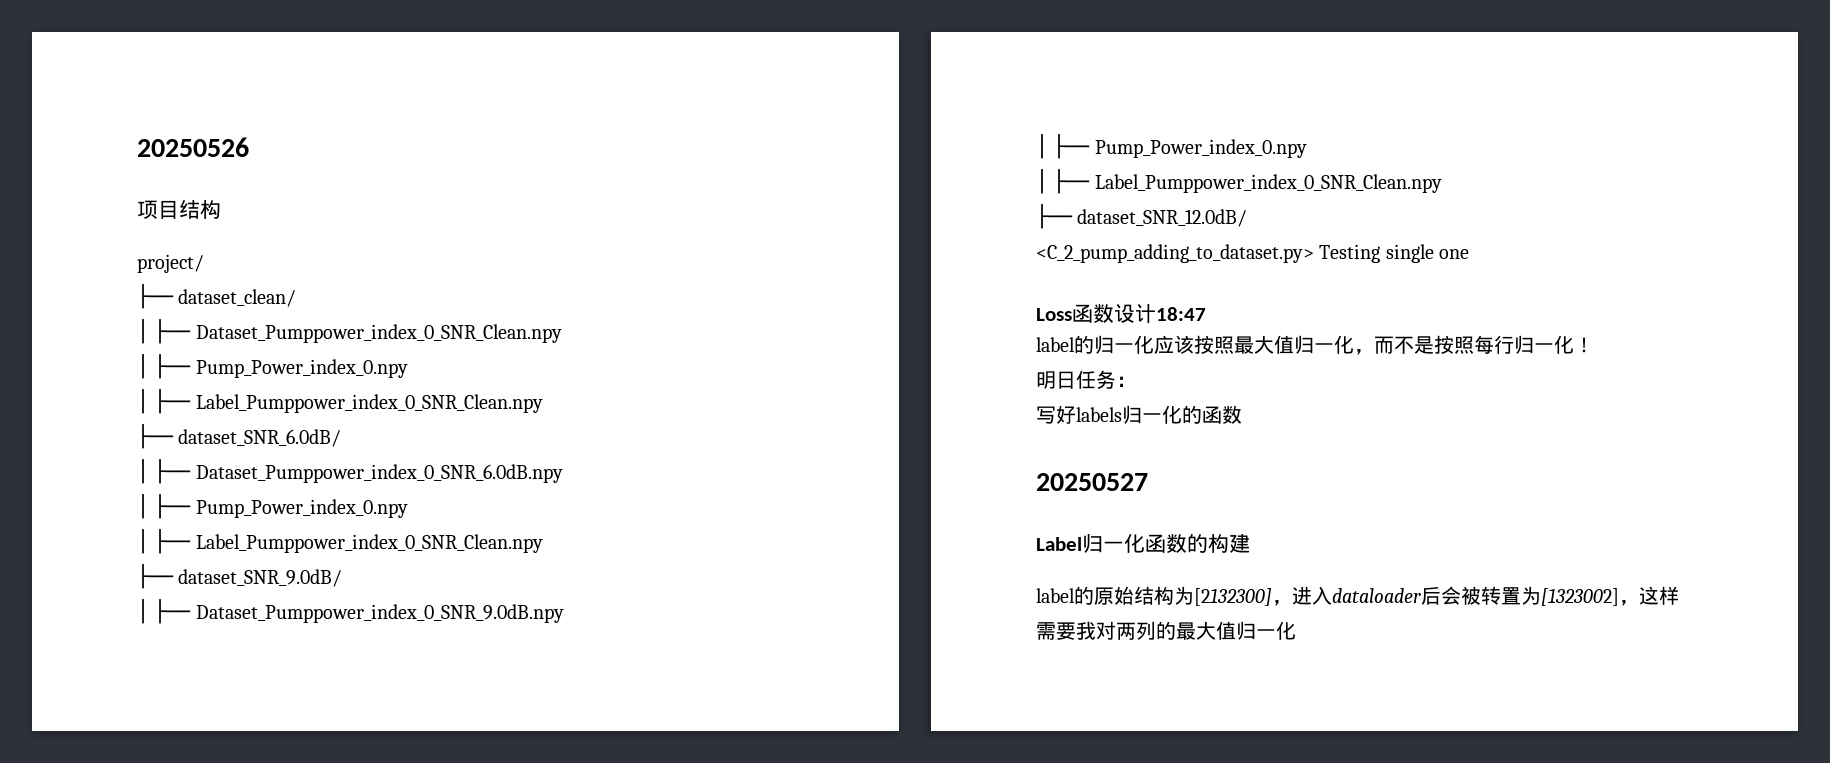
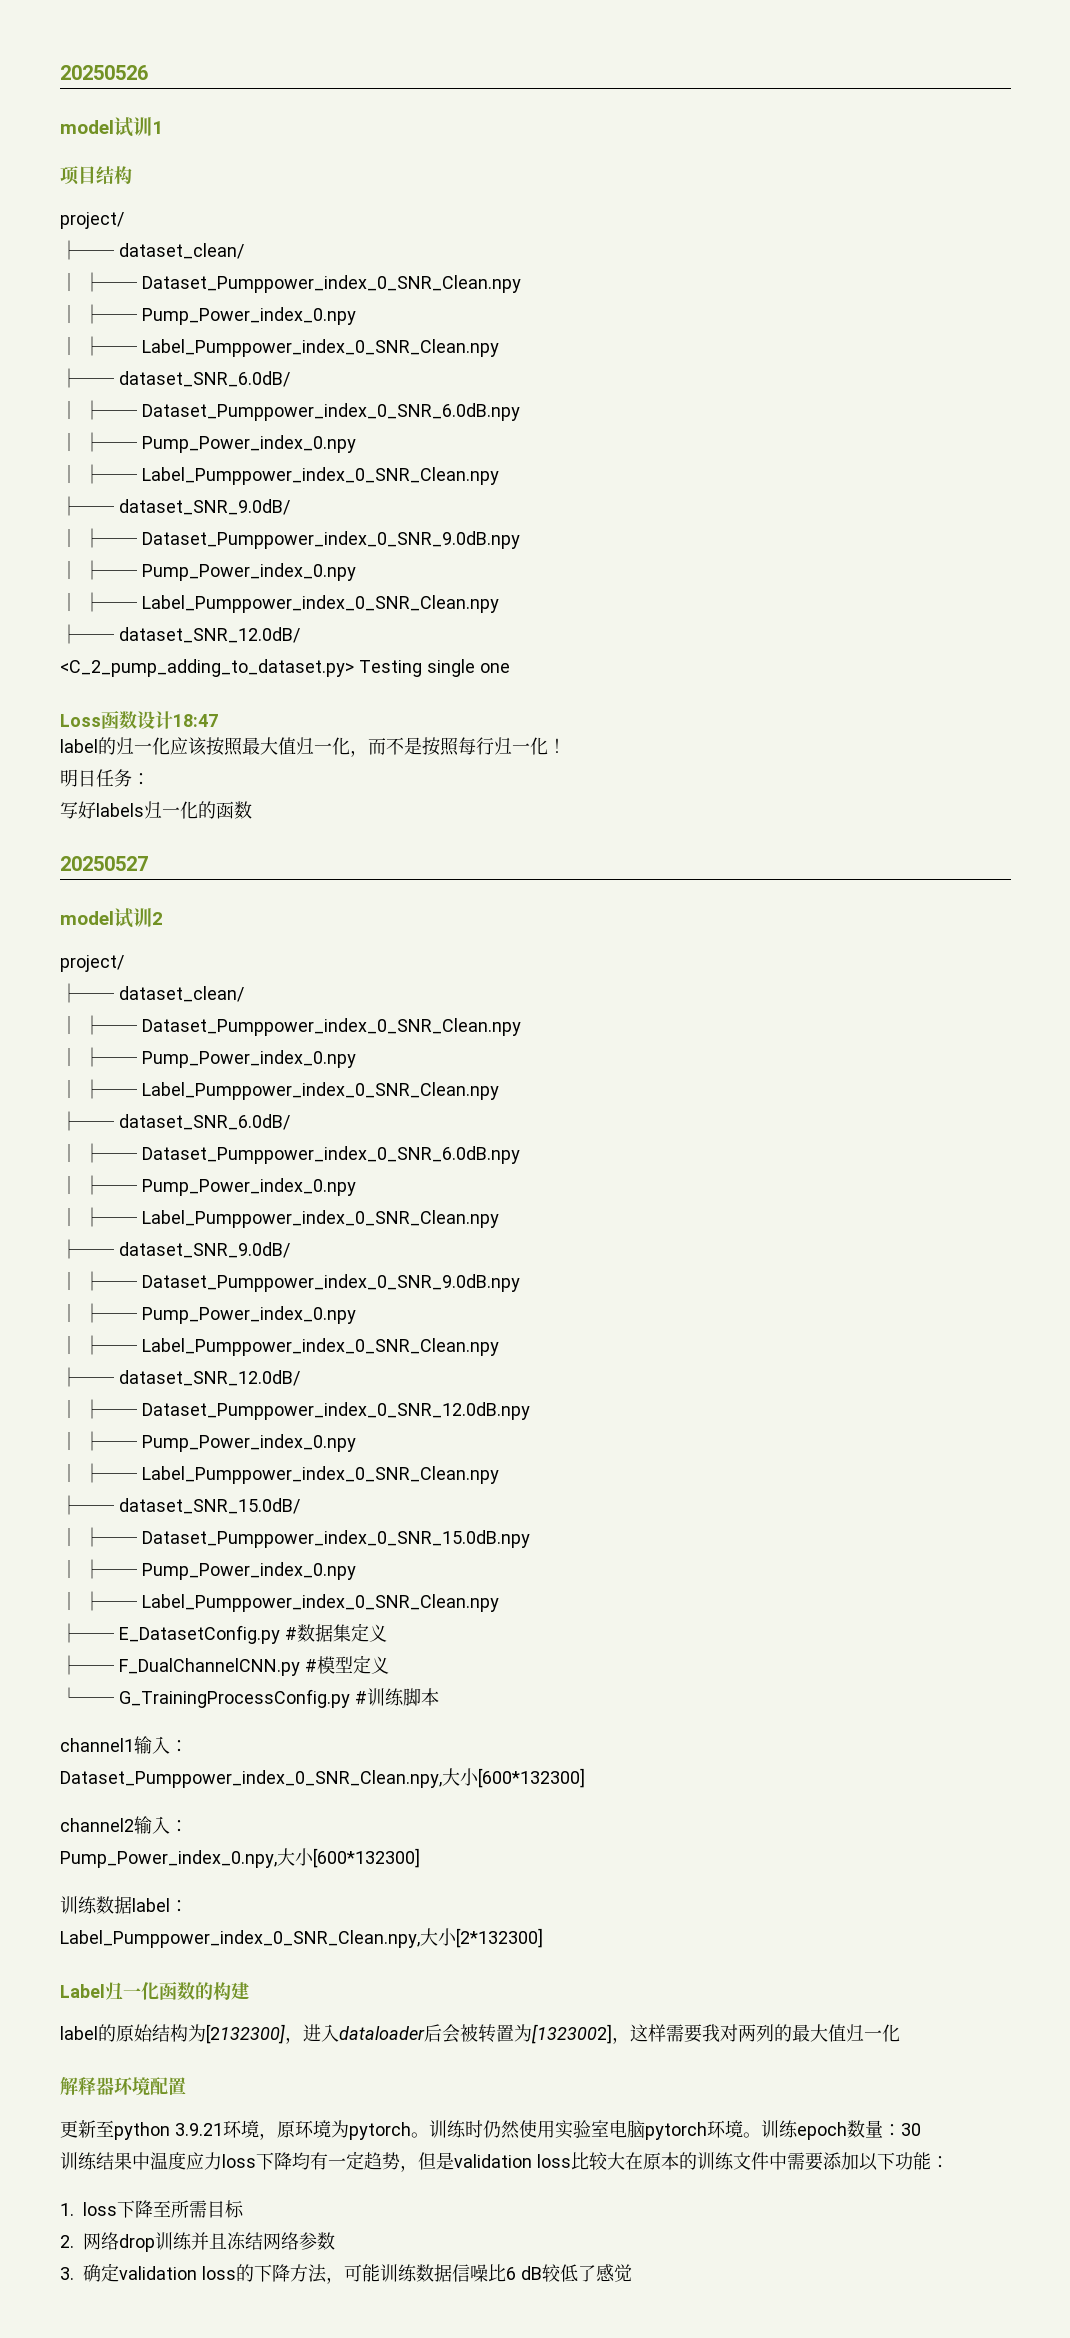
+ model试训1
+ model试训2
+ project/
+ ├── dataset_clean/
+ │ ├── Dataset_Pumppower_index_0_SNR_Clean.npy
+ │ ├── Pump_Power_index_0.npy
+ │ ├── Label_Pumppower_index_0_SNR_Clean.npy
+ ├── dataset_SNR_6.0dB/
+ │ ├── Dataset_Pumppower_index_0_SNR_6.0dB.npy
+ │ ├── Pump_Power_index_0.npy
+ │ ├── Label_Pumppower_index_0_SNR_Clean.npy
+ ├── dataset_SNR_9.0dB/
+ │ ├── Dataset_Pumppower_index_0_SNR_9.0dB.npy
+ │ ├── Pump_Power_index_0.npy
+ │ ├── Label_Pumppower_index_0_SNR_Clean.npy
+ ├── dataset_SNR_12.0dB/
+ │ ├── Dataset_Pumppower_index_0_SNR_12.0dB.npy
+ │ ├── Pump_Power_index_0.npy
+ │ ├── Label_Pumppower_index_0_SNR_Clean.npy
+ ├── dataset_SNR_15.0dB/
+ │ ├── Dataset_Pumppower_index_0_SNR_15.0dB.npy
+ │ ├── Pump_Power_index_0.npy
+ │ ├── Label_Pumppower_index_0_SNR_Clean.npy
+ ├── E_DatasetConfig.py #数据集定义
+ ├── F_DualChannelCNN.py #模型定义
+ └── G_TrainingProcessConfig.py #训练脚本
+ channel1输入：
+ Dataset_Pumppower_index_0_SNR_Clean.npy,大小[600*132300]
+ channel2输入：
+ Pump_Power_index_0.npy,大小[600*132300]
+ 训练数据label：
+ Label_Pumppower_index_0_SNR_Clean.npy,大小[2*132300]
+ 解释器环境配置
+ 更新至python 3.9.21环境，原环境为pytorch。训练时仍然使用实验室电脑pytorch环境。训练epoch数量：30
+ 训练结果中温度应力loss下降均有一定趋势，但是validation loss比较大在原本的训练文件中需要添加以下功能：
+ 1. loss下降至所需目标
+ 2.网络drop训练并且冻结网络参数
+ 3.确定validation loss的下降方法，可能训练数据信噪比6 dB较低了感觉

